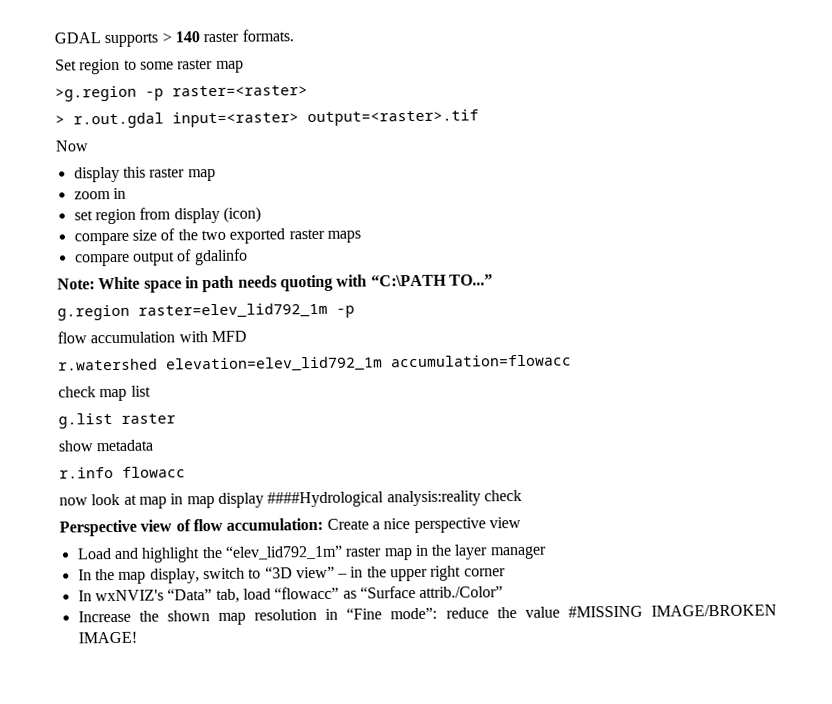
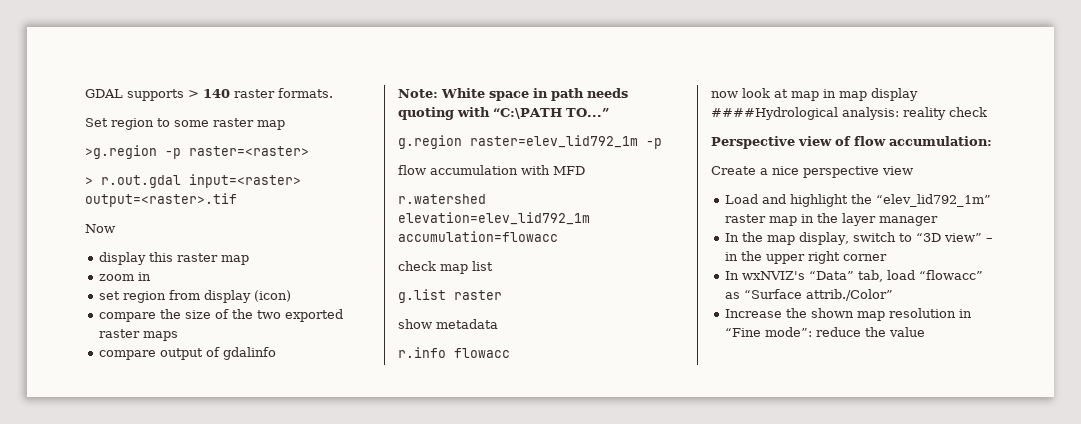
- compare size of the two exported raster maps
+ compare the size of the two exported raster maps
- now look at map in map display ####Hydrological analysis:reality check
+ now look at map in map display ####Hydrological analysis: reality check
- Perspective view of flow accumulation: Create a nice perspective view
+ Perspective view of flow accumulation:
+ Create a nice perspective view
- Increase the shown map resolution in “Fine mode”: reduce the value #MISSING IMAGE/BROKEN IMAGE!
+ Increase the shown map resolution in “Fine mode”: reduce the value

